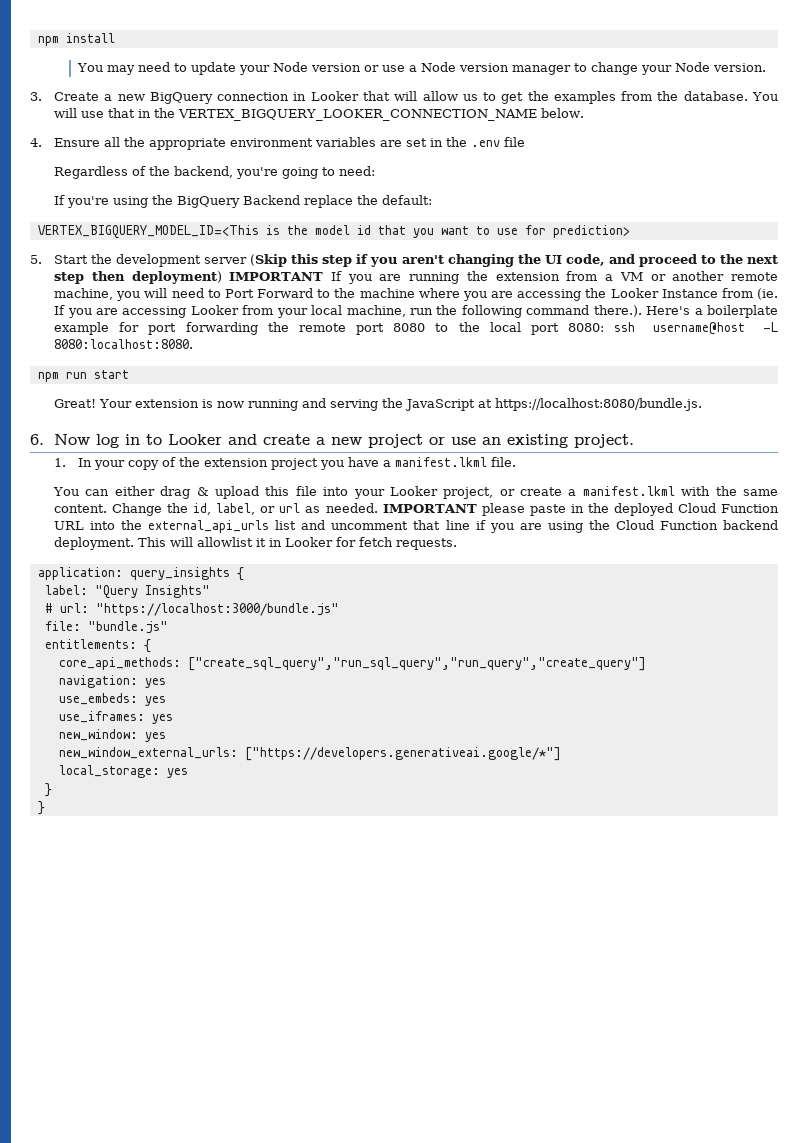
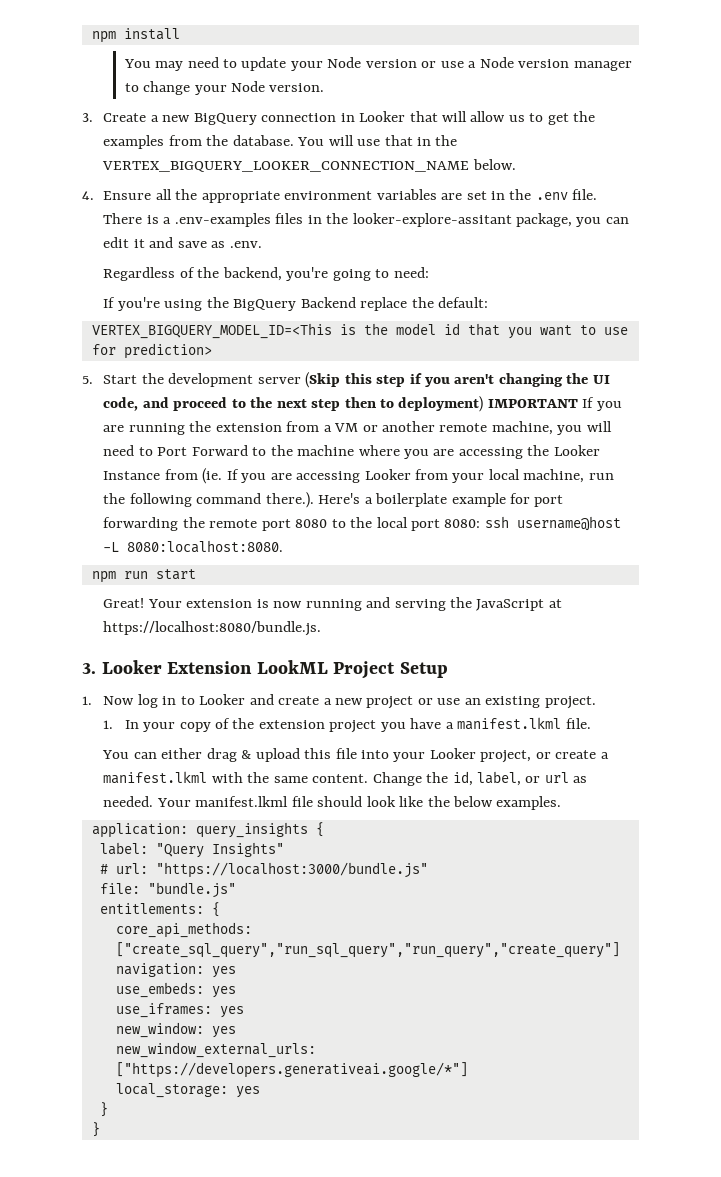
- 4. Ensure all the appropriate environment variables are set in the .env file
+ 4. Ensure all the appropriate environment variables are set in the .env file. There is a .env-examples files in the looker-explore-assitant package, you can edit it and save as .env.
- 5. Start the development server (Skip this step if you aren't changing the UI code, and proceed to the next step then deployment) IMPORTANT If you are running the extension from a VM or another remote machine, you will need to Port Forward to the machine where you are accessing the Looker Instance from (ie. If you are accessing Looker from your local machine, run the following command there.). Here's a boilerplate example for port forwarding the remote port 8080 to the local port 8080:
+ 5. Start the development server (Skip this step if you aren't changing the UI code, and proceed to the next step then to deployment) IMPORTANT If you are running the extension from a VM or another remote machine, you will need to Port Forward to the machine where you are accessing the Looker Instance from (ie. If you are accessing Looker from your local machine, run the following command there.). Here's a boilerplate example for port forwarding the remote port 8080 to the local port 8080:
- 6. Now log in to Looker and create a new project or use an existing project.
+ 3. Looker Extension LookML Project Setup
+ 1. Now log in to Looker and create a new project or use an existing project.
- IMPORTANT please paste in the deployed Cloud Function URL into the external_api_urls list and uncomment that line if you are using the Cloud Function backend deployment. This will allowlist it in Looker for fetch requests.
+ Your manifest.lkml file should look like the below examples.

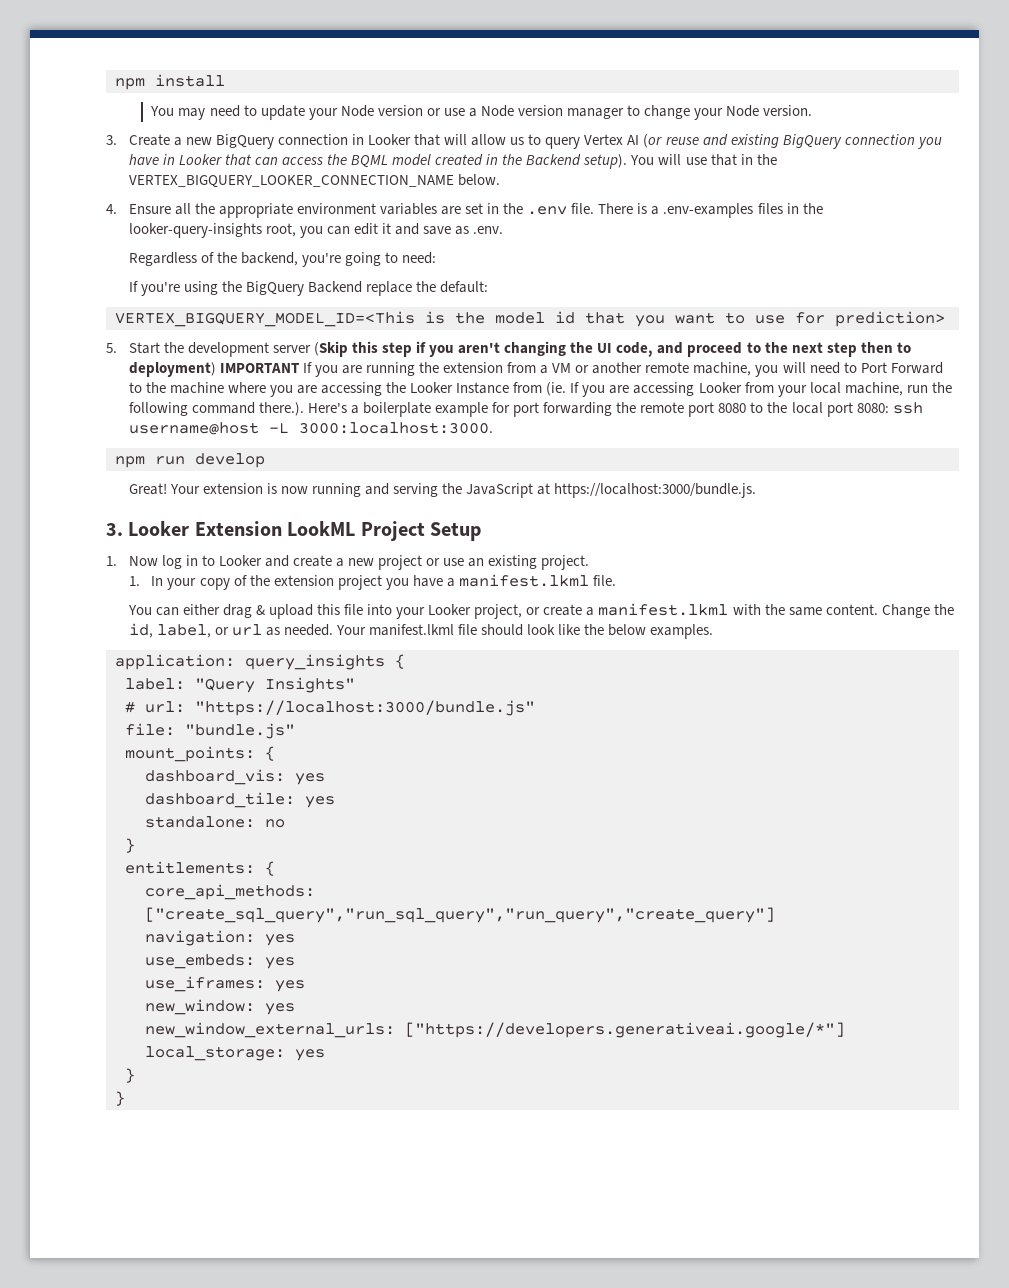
- 3. Create a new BigQuery connection in Looker that will allow us to get the examples from the database.
+ 3. Create a new BigQuery connection in Looker that will allow us to query Vertex AI (or reuse and existing BigQuery connection you have in Looker that can access the BQML model created in the Backend setup).
- There is a .env-examples files in the looker-explore-assitant package, you can edit it and save as .env.
+ There is a .env-examples files in the looker-query-insights root, you can edit it and save as .env.
- ssh username@host -L 8080:localhost:8080.
+ ssh username@host -L 3000:localhost:3000.
- npm run start
+ npm run develop
- Your extension is now running and serving the JavaScript at https://localhost:8080/bundle.js.
+ Your extension is now running and serving the JavaScript at https://localhost:3000/bundle.js.
+ mount_points: {
+ dashboard_vis: yes
+ dashboard_tile: yes
+ standalone: no
+ }

